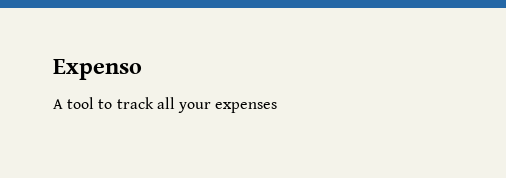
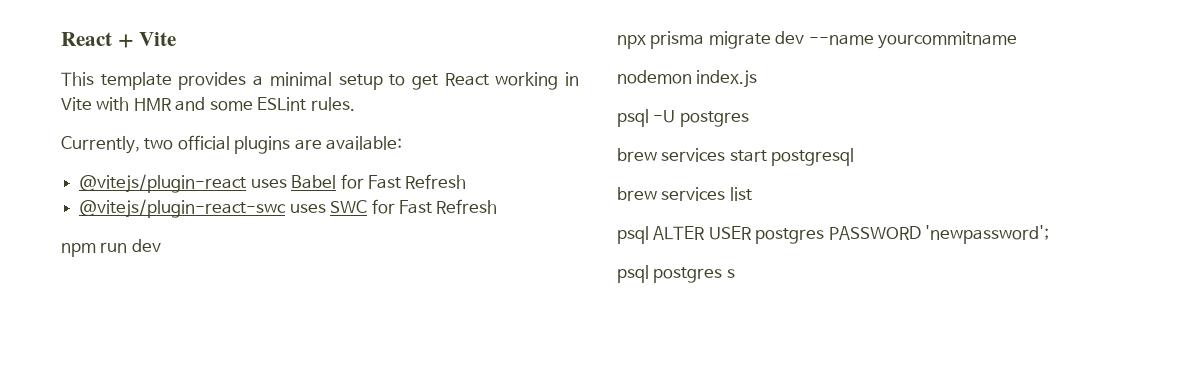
- Expenso
- A tool to track all your expenses
+ React + Vite
+ This template provides a minimal setup to get React working in Vite with HMR and some ESLint rules.
+ Currently, two official plugins are available:
+ @vitejs/plugin-react uses Babel for Fast Refresh
+ @vitejs/plugin-react-swc uses SWC for Fast Refresh
+ npm run dev
+ npx prisma migrate dev --name yourcommitname
+ nodemon index.js
+ psql -U postgres
+ brew services start postgresql
+ brew services list
+ psql ALTER USER postgres PASSWORD 'newpassword';
+ psql postgres s

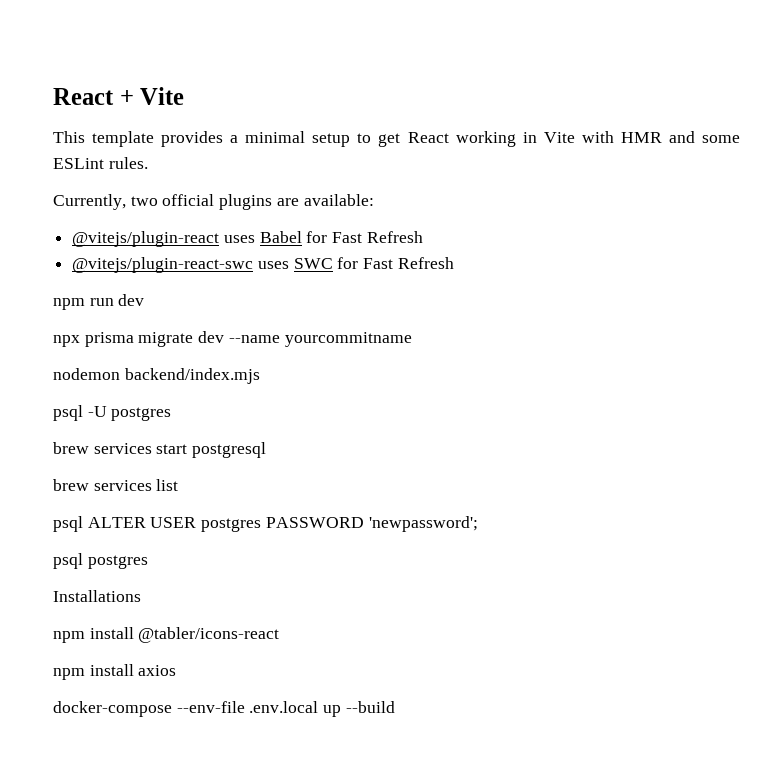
- nodemon index.js
+ nodemon backend/index.mjs
- psql postgres s
+ psql postgres
+ Installations
+ npm install @tabler/icons-react
+ npm install axios
+ docker-compose --env-file .env.local up --build

